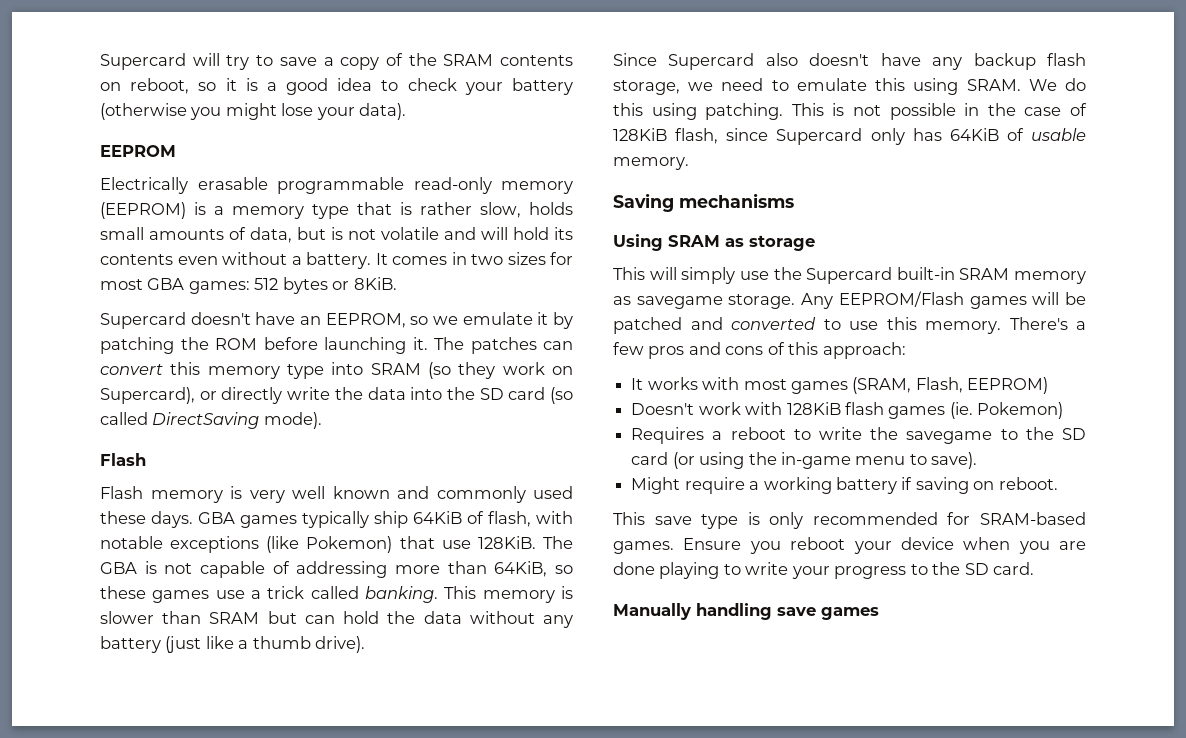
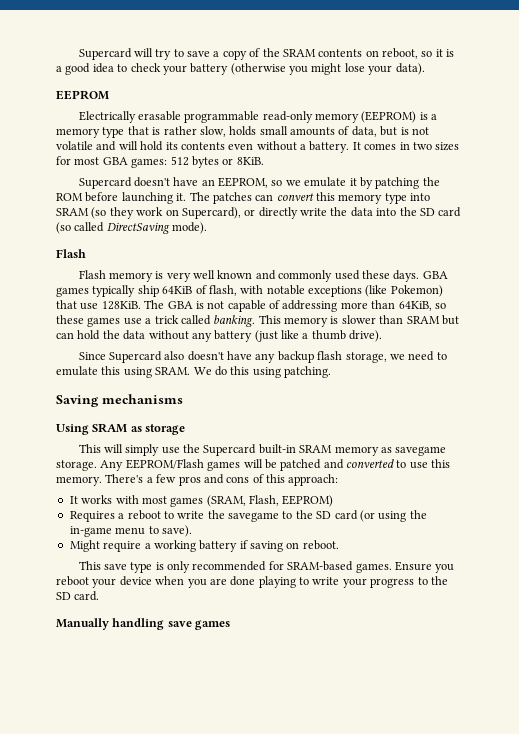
- This is not possible in the case of 128KiB flash, since Supercard only has 64KiB of usable memory.
- Doesn't work with 128KiB flash games (ie. Pokemon)

